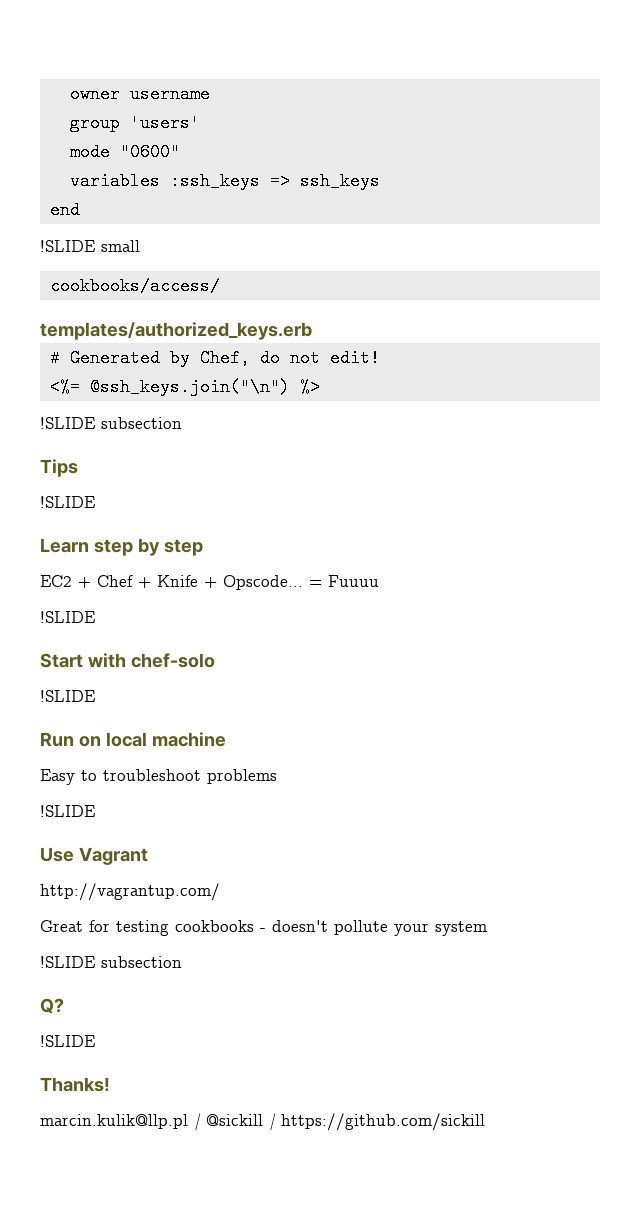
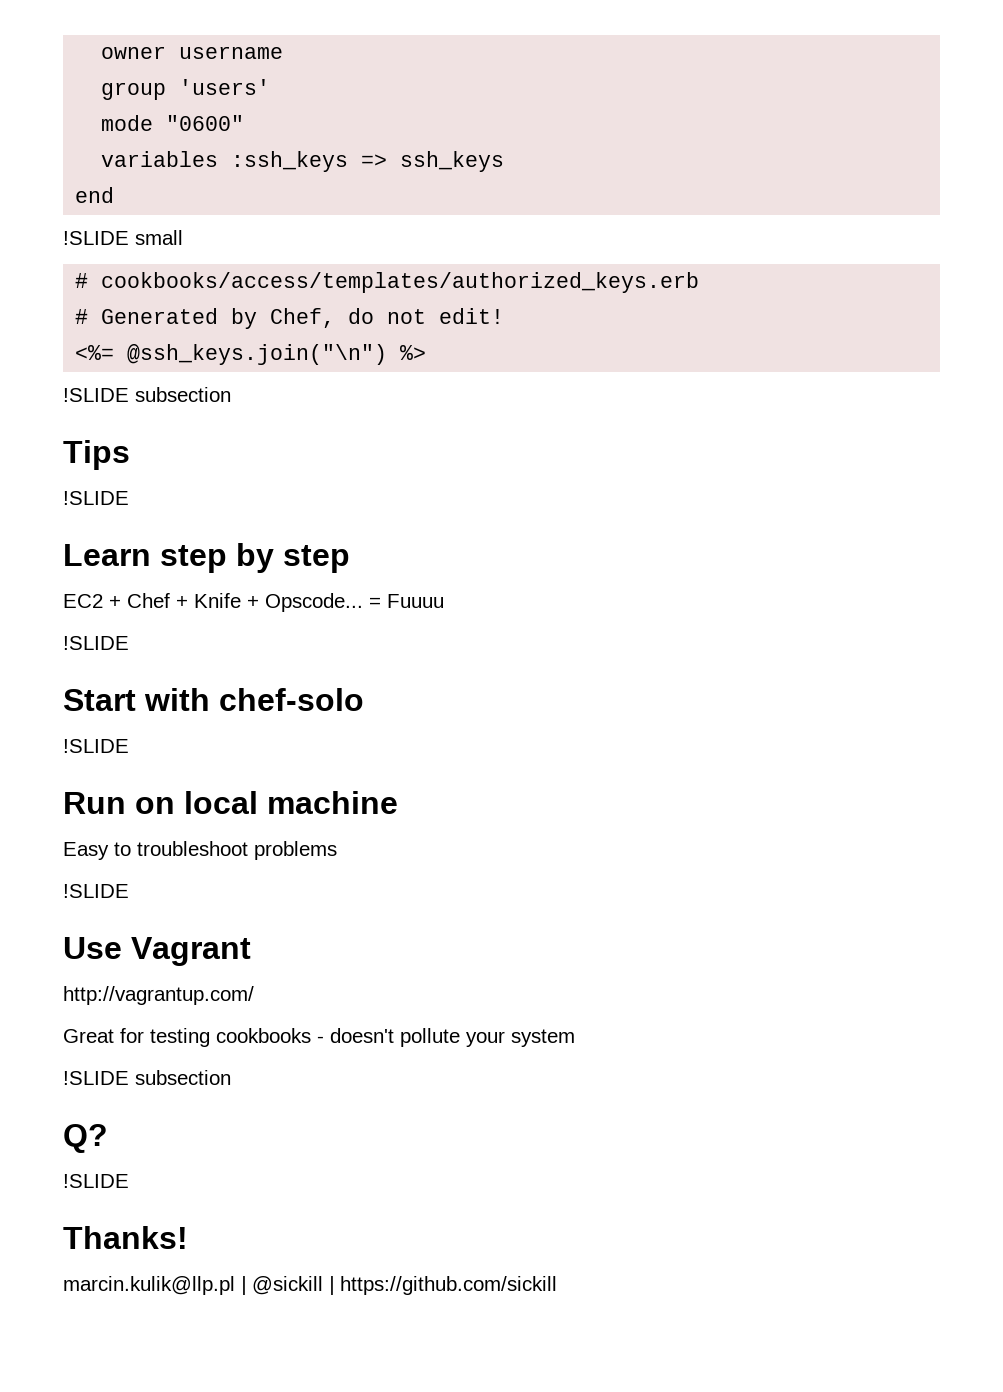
- cookbooks/access/
- templates/authorized_keys.erb
+ # cookbooks/access/templates/authorized_keys.erb

